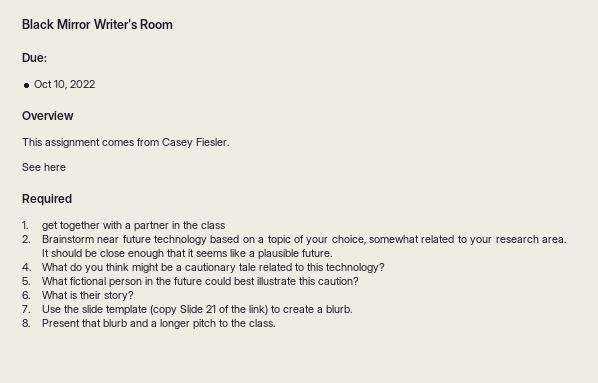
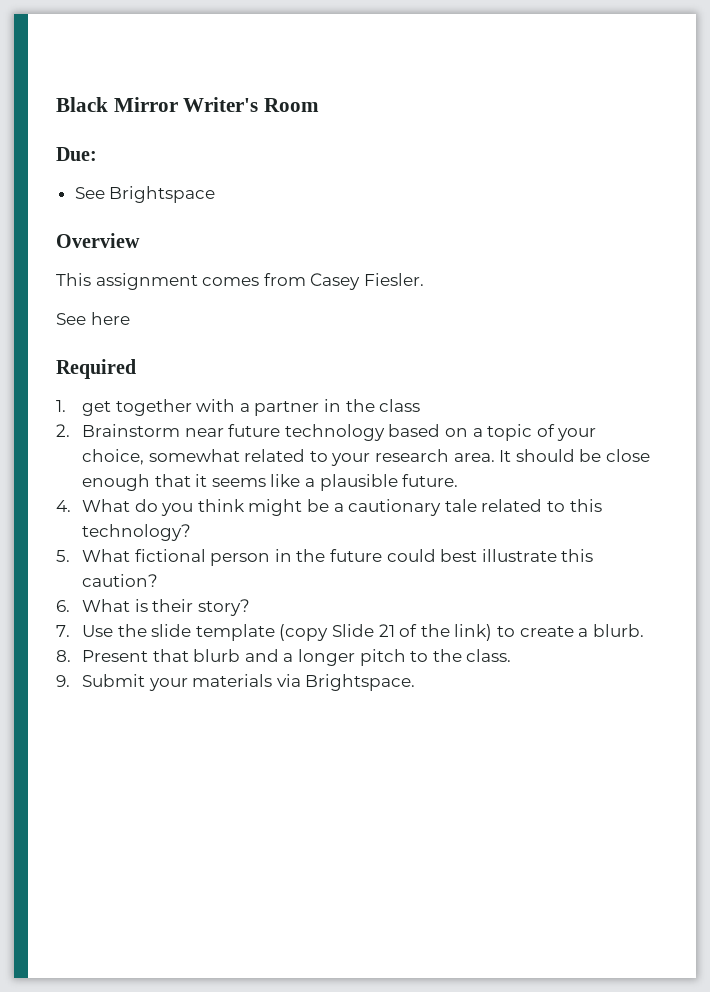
- Oct 10, 2022
+ See Brightspace
+ 9. Submit your materials via Brightspace.

